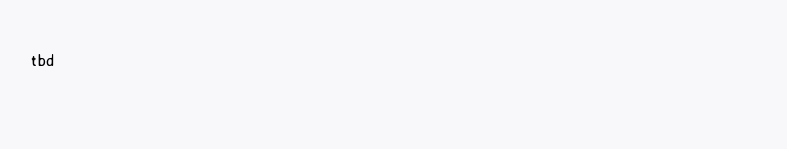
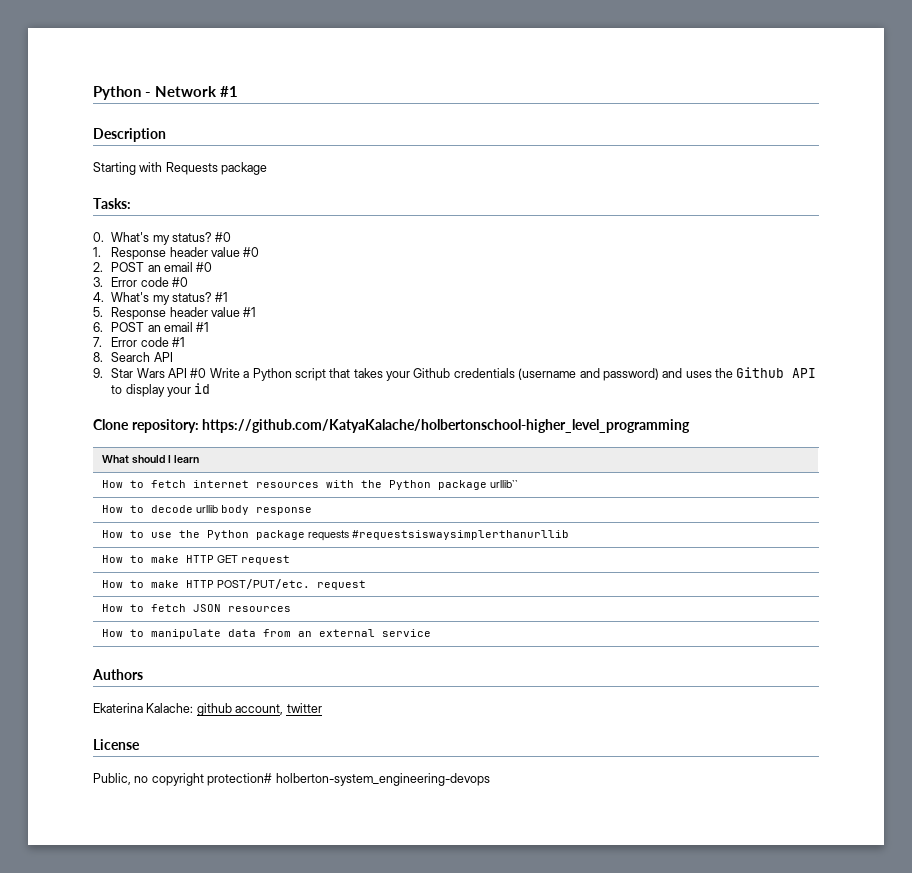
- tbd
+ Python - Network #1
+ Description
+ Starting with Requests package
+ Tasks:
+ 0. What's my status? #0
+ 1. Response header value #0
+ 2. POST an email #0
+ 3. Error code #0
+ 4. What's my status? #1
+ 5. Response header value #1
+ 6. POST an email #1
+ 7. Error code #1
+ 8. Search API
+ 9. Star Wars API #0 Write a Python script that takes your Github credentials (username and password) and uses the Github API to display your id
+ Clone repository: https://github.com/KatyaKalache/holbertonschool-higher_level_programming
+ What should I learn
+ How to fetch internet resources with the Python package urllib``
+ How to decode urllib body response
+ How to use the Python package requests #requestsiswaysimplerthanurllib
+ How to make HTTP GET request
+ How to make HTTP POST/PUT/etc. request
+ How to fetch JSON resources
+ How to manipulate data from an external service
+ Authors
+ Ekaterina Kalache: github account, twitter
+ License
+ Public, no copyright protection# holberton-system_engineering-devops

